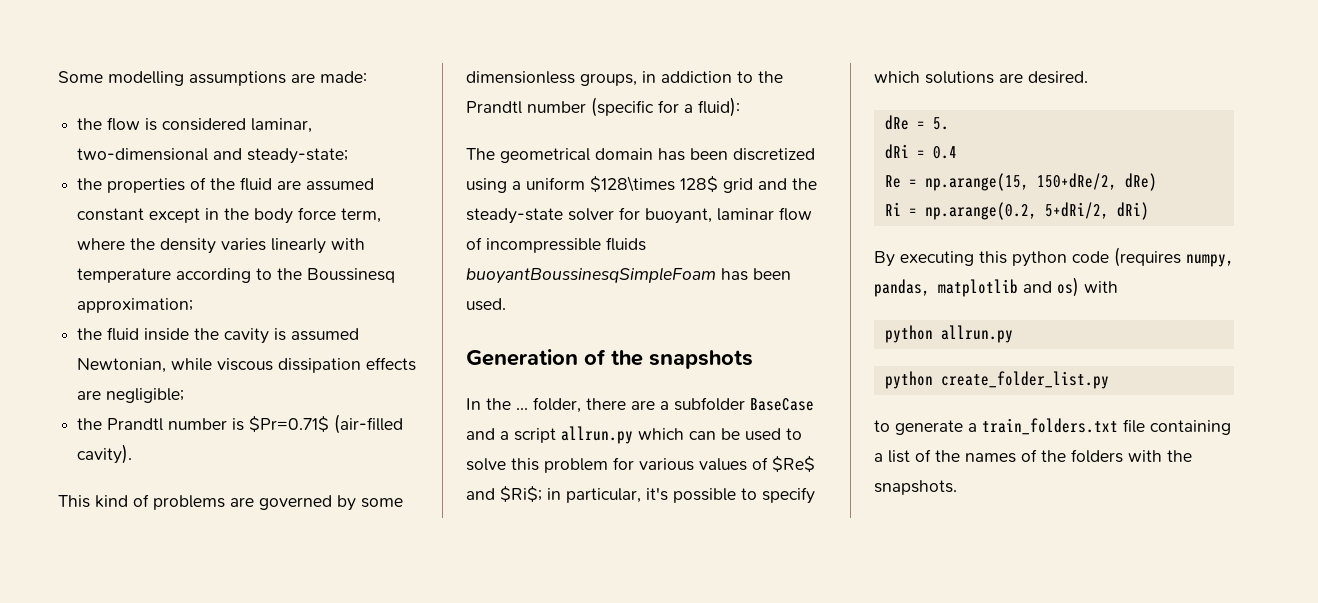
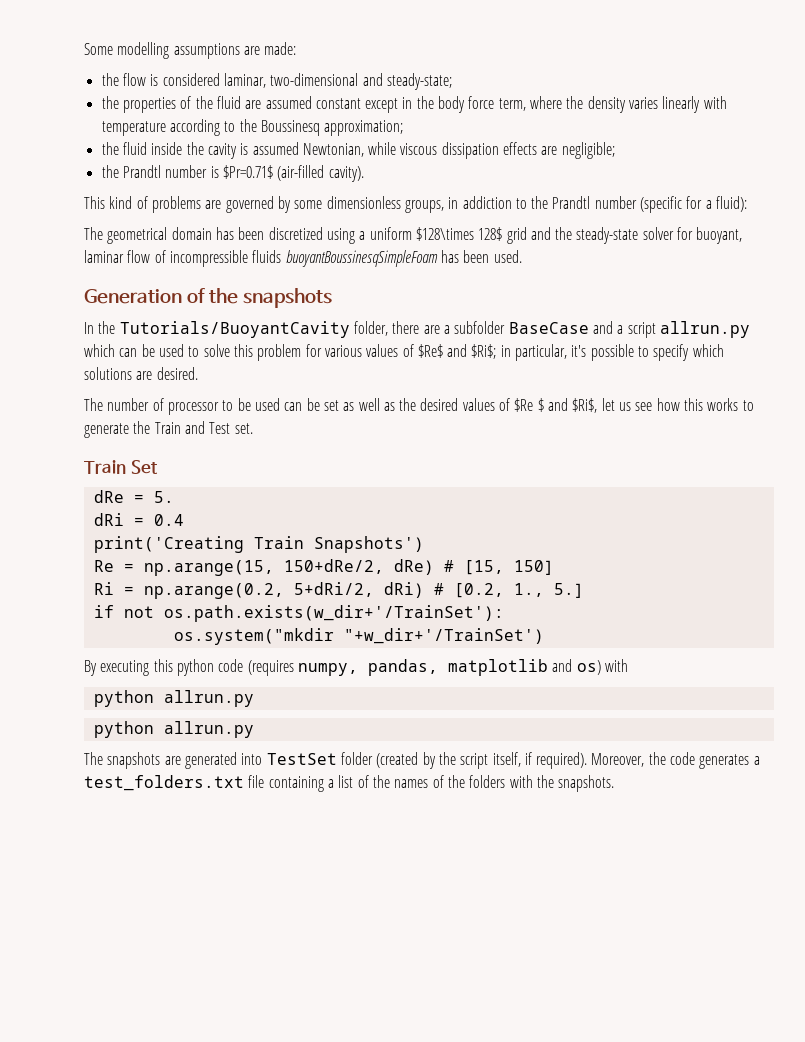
- In the ... folder, there are a subfolder BaseCase and a script allrun.py which can be used to solve this problem for various values of $Re$ and $Ri$; in particular, it's possible to specify which solutions are desired.
+ In the Tutorials/BuoyantCavity folder, there are a subfolder BaseCase and a script allrun.py which can be used to solve this problem for various values of $Re$ and $Ri$; in particular, it's possible to specify which solutions are desired.
+ The number of processor to be used can be set as well as the desired values of $Re $ and $Ri$, let us see how this works to generate the Train and Test set.
+ Train Set
+ print('Creating Train Snapshots')
- Re = np.arange(15, 150+dRe/2, dRe)
+ Re = np.arange(15, 150+dRe/2, dRe) # [15, 150]
- Ri = np.arange(0.2, 5+dRi/2, dRi)
+ Ri = np.arange(0.2, 5+dRi/2, dRi) # [0.2, 1., 5.]
+ if not os.path.exists(w_dir+'/TrainSet'):
+ os.system("mkdir "+w_dir+'/TrainSet')
  By executing this python code (requires numpy, pandas, matplotlib and os) with
  python allrun.py
- python create_folder_list.py
- to generate a train_folders.txt file containing a list of the names of the folders with the snapshots.
+ python allrun.py
+ The snapshots are generated into TestSet folder (created by the script itself, if required). Moreover, the code generates a test_folders.txt file containing a list of the names of the folders with the snapshots.

